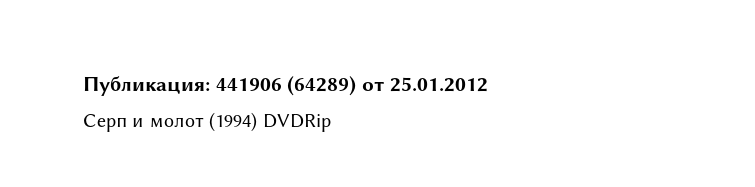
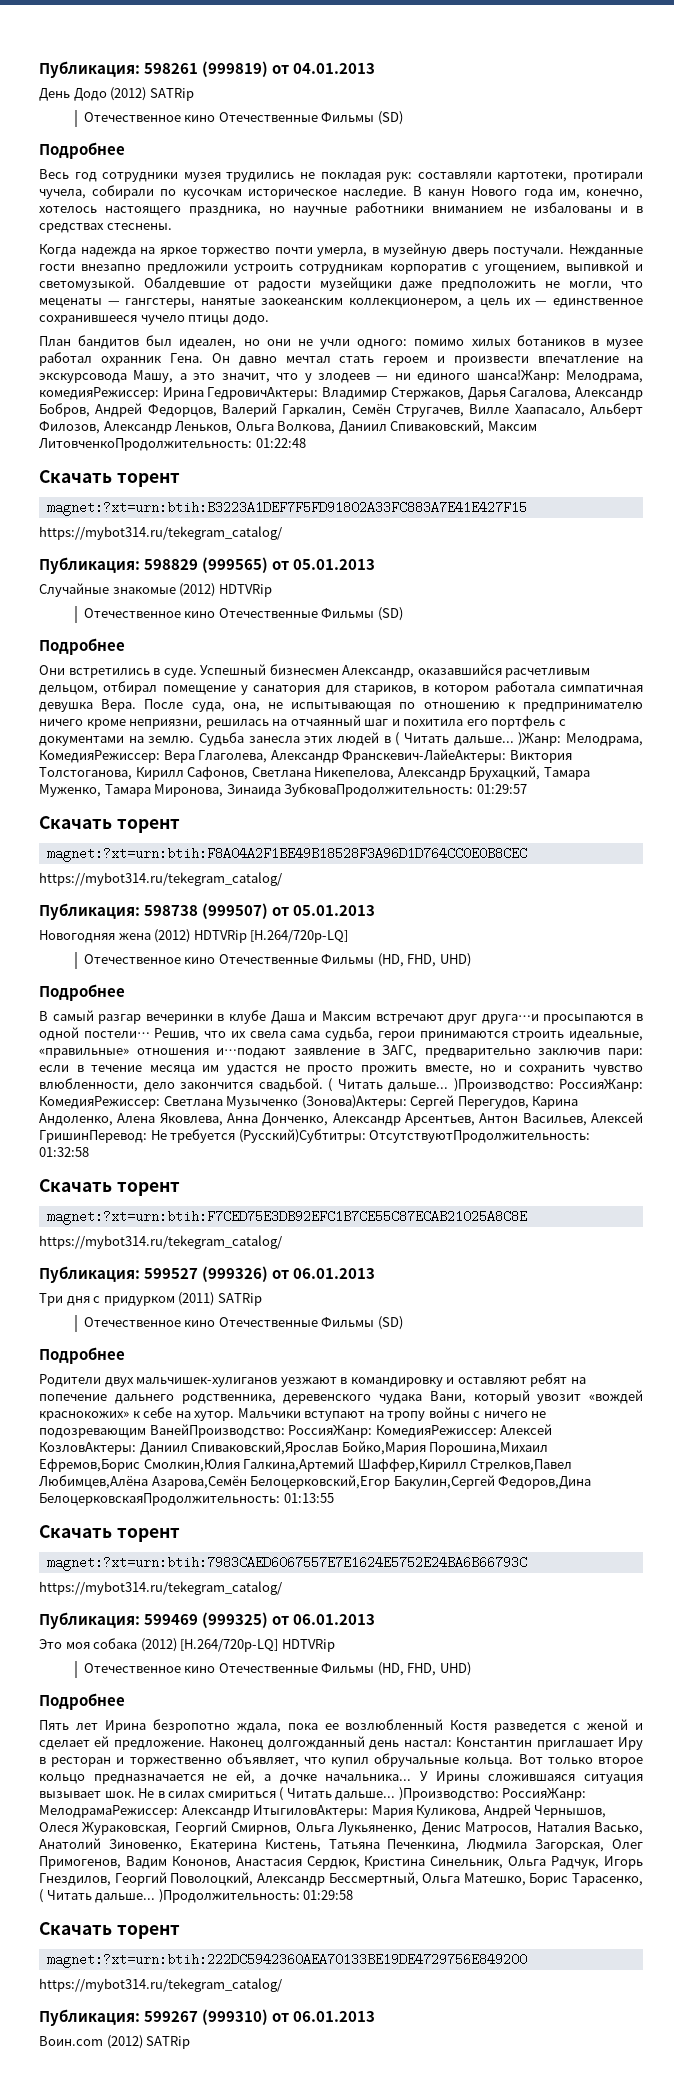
- Публикация: 441906 (64289) от 25.01.2012
- Серп и молот (1994) DVDRip
+ Публикация: 598261 (999819) от 04.01.2013
+ День Додо (2012) SATRip
+ Отечественное кино Отечественные Фильмы (SD)
+ Подробнее
+ Весь год сотрудники музея трудились не покладая рук: составляли картотеки, протирали чучела, собирали по кусочкам историческое наследие. В канун Нового года им, конечно, хотелось настоящего праздника, но научные работники вниманием не избалованы и в средствах стеснены.
+ Когда надежда на яркое торжество почти умерла, в музейную дверь постучали. Нежданные гости внезапно предложили устроить сотрудникам корпоратив с угощением, выпивкой и светомузыкой. Обалдевшие от радости музейщики даже предположить не могли, что меценаты — гангстеры, нанятые заокеанским коллекционером, а цель их — единственное сохранившееся чучело птицы додо.
+ План бандитов был идеален, но они не учли одного: помимо хилых ботаников в музее работал охранник Гена. Он давно мечтал стать героем и произвести впечатление на экскурсовода Машу, а это значит, что у злодеев — ни единого шанса!Жанр: Мелодрама, комедияРежиссер: Ирина ГедровичАктеры: Владимир Стержаков, Дарья Сагалова, Александр Бобров, Андрей Федорцов, Валерий Гаркалин, Семён Стругачев, Вилле Хаапасало, Альберт Филозов, Александр Леньков, Ольга Волкова, Даниил Спиваковский, Максим ЛитовченкоПродолжительность: 01:22:48
+ Скачать торент
+ magnet:?xt=urn:btih:B3223A1DEF7F5FD91802A33FC883A7E41E427F15
+ https://mybot314.ru/tekegram_catalog/
+ Публикация: 598829 (999565) от 05.01.2013
+ Случайные знакомые (2012) HDTVRip
+ Отечественное кино Отечественные Фильмы (SD)
+ Подробнее
+ Они встретились в суде. Успешный бизнесмен Александр, оказавшийся расчетливым дельцом, отбирал помещение у санатория для стариков, в котором работала симпатичная девушка Вера. После суда, она, не испытывающая по отношению к предпринимателю ничего кроме неприязни, решилась на отчаянный шаг и похитила его портфель с документами на землю. Судьба занесла этих людей в ( Читать дальше... )Жанр: Мелодрама, КомедияРежиссер: Вера Глаголева, Александр Франскевич-ЛайеАктеры: Виктория Толстоганова, Кирилл Сафонов, Светлана Никепелова, Александр Брухацкий, Тамара Муженко, Тамара Миронова, Зинаида ЗубковаПродолжительность: 01:29:57
+ Скачать торент
+ magnet:?xt=urn:btih:F8A04A2F1BE49B18528F3A96D1D764CC0E0B8CEC
+ https://mybot314.ru/tekegram_catalog/
+ Публикация: 598738 (999507) от 05.01.2013
+ Новогодняя жена (2012) HDTVRip [H.264/720p-LQ]
+ Отечественное кино Отечественные Фильмы (HD, FHD, UHD)
+ Подробнее
+ В самый разгар вечеринки в клубе Даша и Максим встречают друг друга…и просыпаются в одной постели… Решив, что их свела сама судьба, герои принимаются строить идеальные, «правильные» отношения и…подают заявление в ЗАГС, предварительно заключив пари: если в течение месяца им удастся не просто прожить вместе, но и сохранить чувство влюбленности, дело закончится свадьбой. ( Читать дальше... )Производство: РоссияЖанр: КомедияРежиссер: Светлана Музыченко (Зонова)Актеры: Сергей Перегудов, Карина Андоленко, Алена Яковлева, Анна Донченко, Александр Арсентьев, Антон Васильев, Алексей ГришинПеревод: Не требуется (Русский)Субтитры: ОтсутствуютПродолжительность: 01:32:58
+ Скачать торент
+ magnet:?xt=urn:btih:F7CED75E3DB92EFC1B7CE55C87ECAB21025A8C8E
+ https://mybot314.ru/tekegram_catalog/
+ Публикация: 599527 (999326) от 06.01.2013
+ Три дня с придурком (2011) SATRip
+ Отечественное кино Отечественные Фильмы (SD)
+ Подробнее
+ Родители двух мальчишек-хулиганов уезжают в командировку и оставляют ребят на попечение дальнего родственника, деревенского чудака Вани, который увозит «вождей краснокожих» к себе на хутор. Мальчики вступают на тропу войны с ничего не подозревающим ВанейПроизводство: РоссияЖанр: КомедияРежиссер: Алексей КозловАктеры: Даниил Спиваковский,Ярослав Бойко,Мария Порошина,Михаил Ефремов,Борис Смолкин,Юлия Галкина,Артемий Шаффер,Кирилл Стрелков,Павел Любимцев,Алёна Азарова,Семён Белоцерковский,Егор Бакулин,Сергей Федоров,Дина БелоцерковскаяПродолжительность: 01:13:55
+ Скачать торент
+ magnet:?xt=urn:btih:7983CAED6067557E7E1624E5752E24BA6B66793C
+ https://mybot314.ru/tekegram_catalog/
+ Публикация: 599469 (999325) от 06.01.2013
+ Это моя собака (2012) [H.264/720p-LQ] HDTVRip
+ Отечественное кино Отечественные Фильмы (HD, FHD, UHD)
+ Подробнее
+ Пять лет Ирина безропотно ждала, пока ее возлюбленный Костя разведется с женой и сделает ей предложение. Наконец долгожданный день настал: Константин приглашает Иру в ресторан и торжественно объявляет, что купил обручальные кольца. Вот только второе кольцо предназначается не ей, а дочке начальника... У Ирины сложившаяся ситуация вызывает шок. Не в силах смириться ( Читать дальше... )Производство: РоссияЖанр: МелодрамаРежиссер: Александр ИтыгиловАктеры: Мария Куликова, Андрей Чернышов, Олеся Жураковская, Георгий Смирнов, Ольга Лукьяненко, Денис Матросов, Наталия Васько, Анатолий Зиновенко, Екатерина Кистень, Татьяна Печенкина, Людмила Загорская, Олег Примогенов, Вадим Кононов, Анастасия Сердюк, Кристина Синельник, Ольга Радчук, Игорь Гнездилов, Георгий Поволоцкий, Александр Бессмертный, Ольга Матешко, Борис Тарасенко, ( Читать дальше... )Продолжительность: 01:29:58
+ Скачать торент
+ magnet:?xt=urn:btih:222DC5942360AEA70133BE19DE4729756E849200
+ https://mybot314.ru/tekegram_catalog/
+ Публикация: 599267 (999310) от 06.01.2013
+ Воин.com (2012) SATRip

